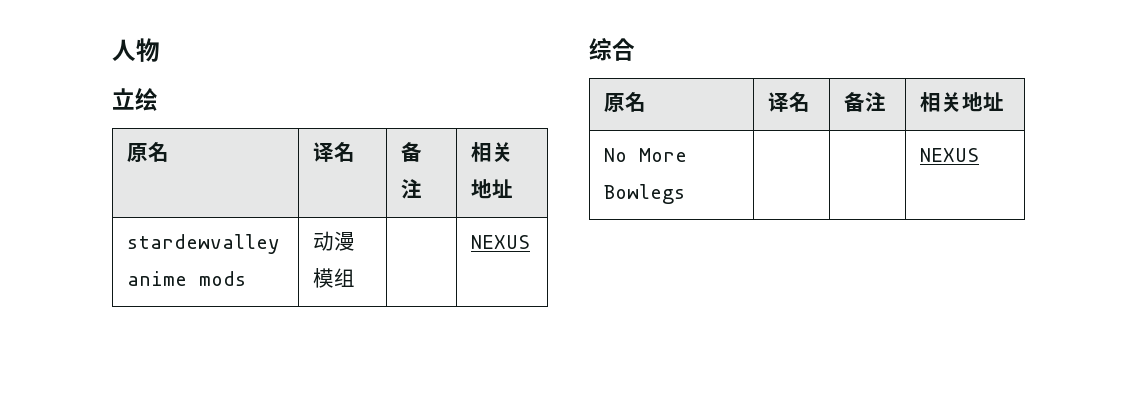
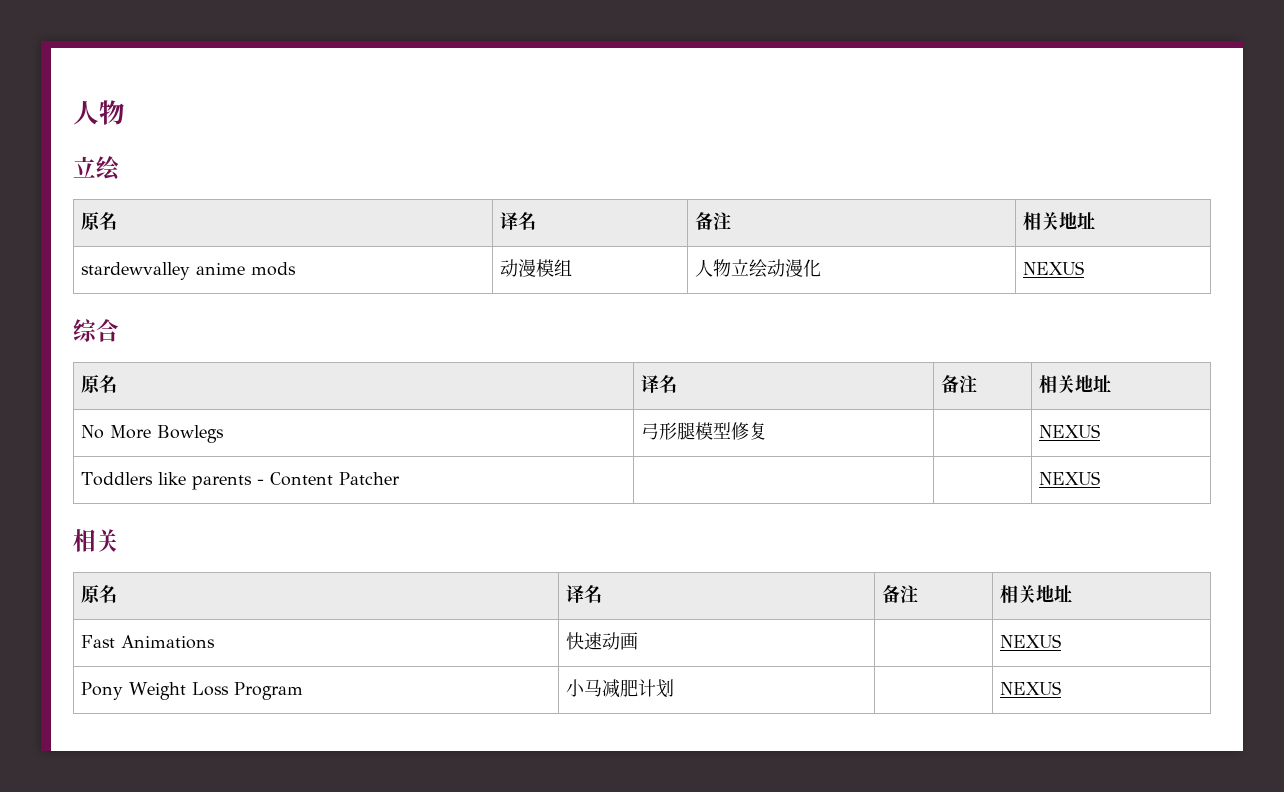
- stardewvalley anime mods | 动漫模组 | | NEXUS
+ stardewvalley anime mods | 动漫模组 | 人物立绘动漫化 | NEXUS
- No More Bowlegs | | | NEXUS
+ No More Bowlegs | 弓形腿模型修复 | | NEXUS
+ Toddlers like parents - Content Patcher | | | NEXUS
+ 相关
+ 原名 | 译名 | 备注 | 相关地址
+ Fast Animations | 快速动画 | | NEXUS
+ Pony Weight Loss Program | 小马减肥计划 | | NEXUS

